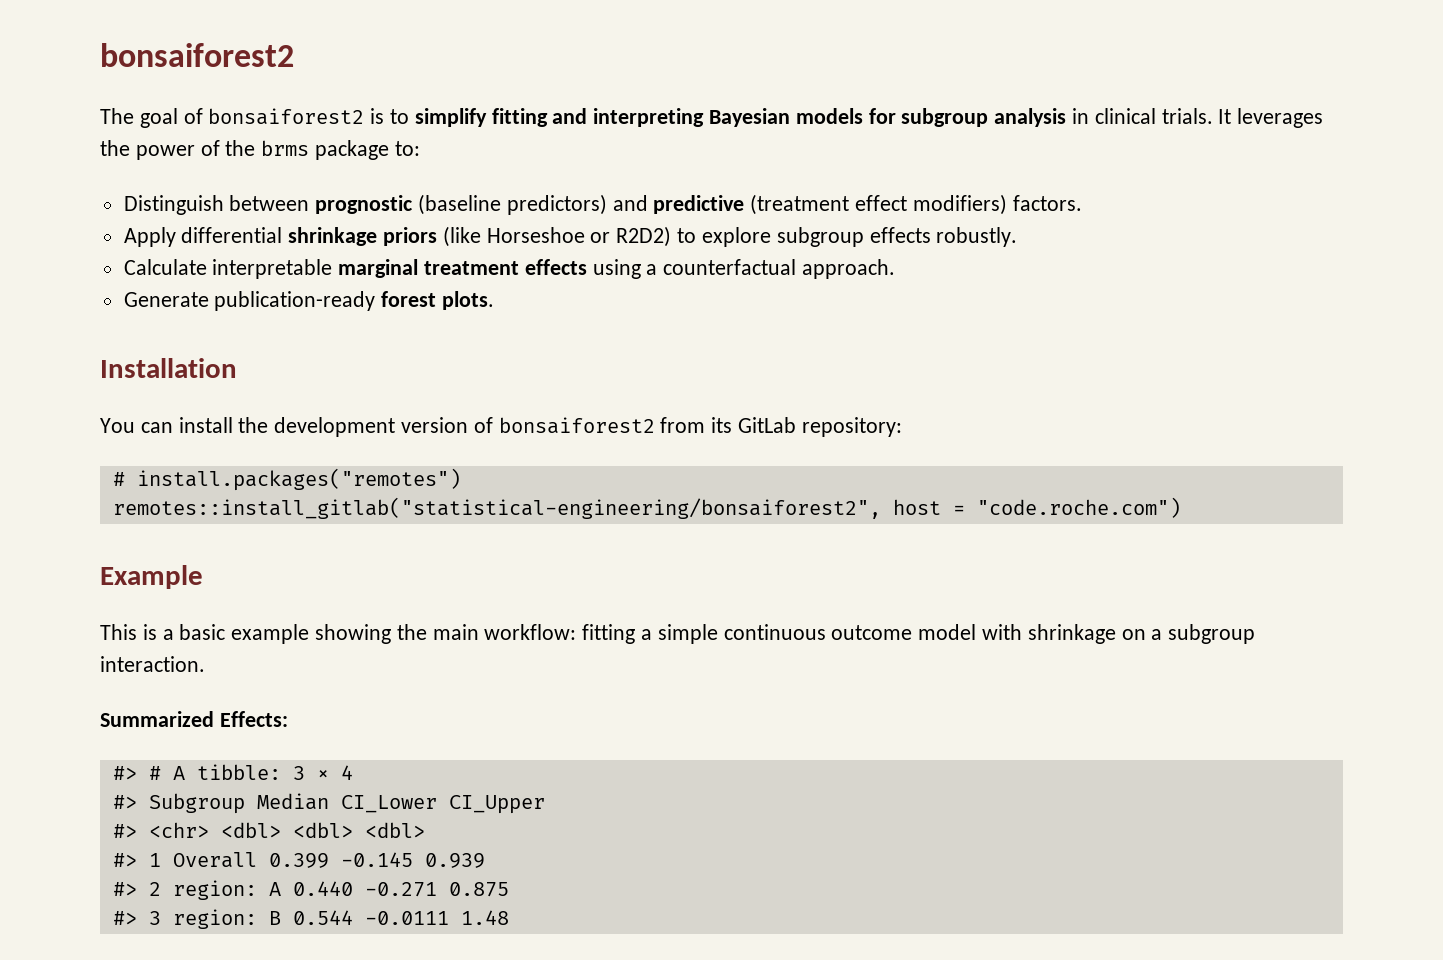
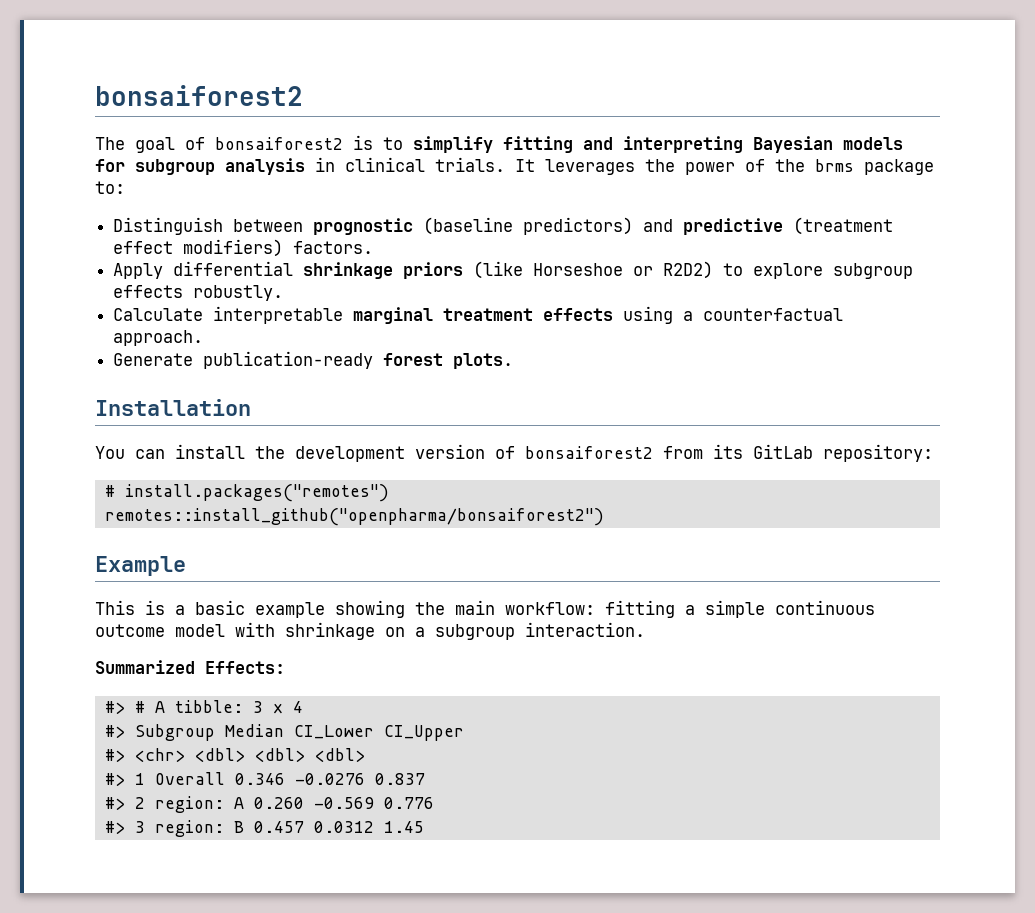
- remotes::install_gitlab("statistical-engineering/bonsaiforest2", host = "code.roche.com")
+ remotes::install_github("openpharma/bonsaiforest2")
- #> 1 Overall 0.399 -0.145 0.939
+ #> 1 Overall 0.346 -0.0276 0.837
- #> 2 region: A 0.440 -0.271 0.875
+ #> 2 region: A 0.260 -0.569 0.776
- #> 3 region: B 0.544 -0.0111 1.48
+ #> 3 region: B 0.457 0.0312 1.45

